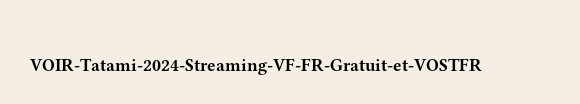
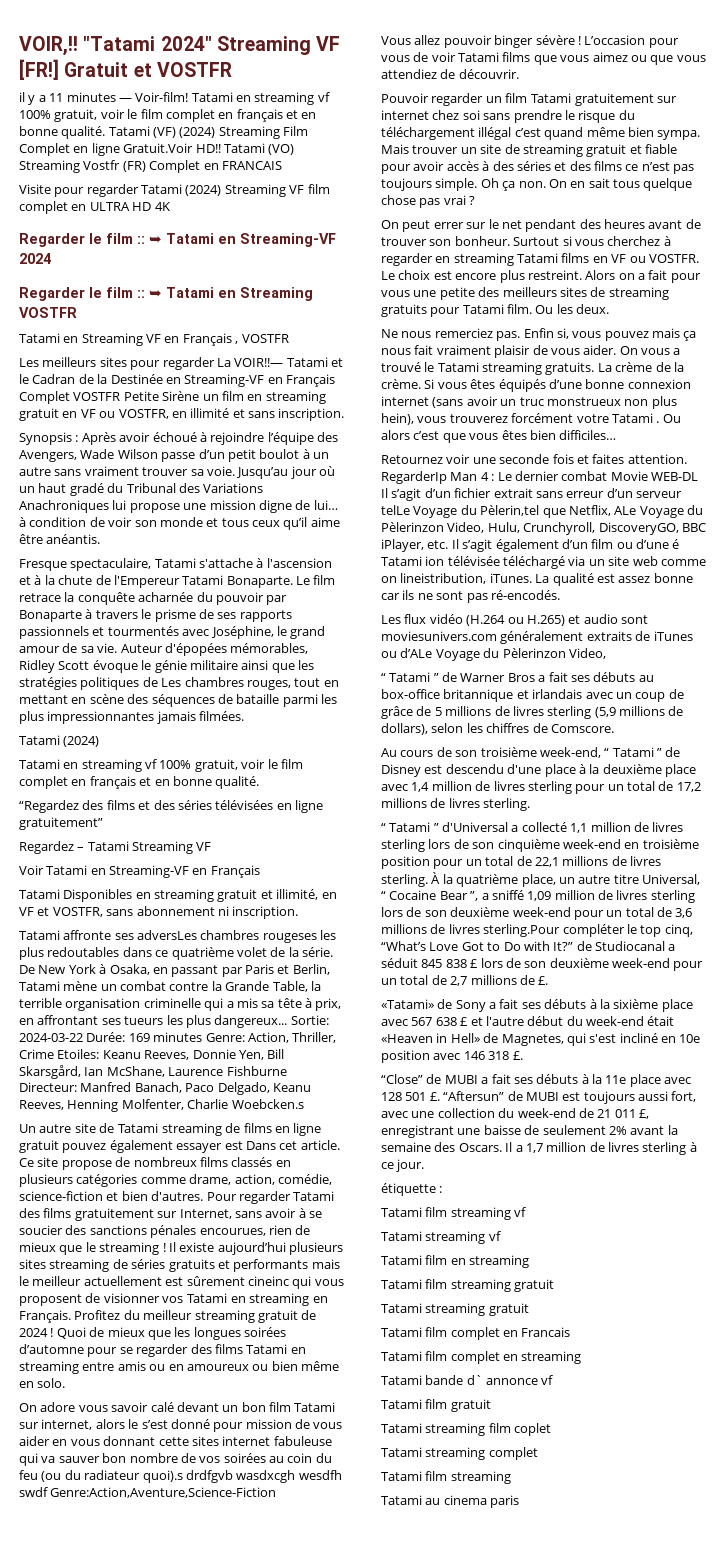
- VOIR-Tatami-2024-Streaming-VF-FR-Gratuit-et-VOSTFR
+ VOIR,!! "Tatami 2024" Streaming VF [FR!] Gratuit et VOSTFR
+ il y a 11 minutes — Voir-film! Tatami en streaming vf 100% gratuit, voir le film complet en français et en bonne qualité. Tatami (VF) (2024) Streaming Film Complet en ligne Gratuit.Voir HD!! Tatami (VO) Streaming Vostfr (FR) Complet en FRANCAIS
+ Visite pour regarder Tatami (2024) Streaming VF film complet en ULTRA HD 4K
+ Regarder le film :: ➥ Tatami en Streaming-VF 2024
+ Regarder le film :: ➥ Tatami en Streaming VOSTFR
+ Tatami en Streaming VF en Français , VOSTFR
+ Les meilleurs sites pour regarder La VOIR!!— Tatami et le Cadran de la Destinée en Streaming-VF en Français Complet VOSTFR Petite Sirène un film en streaming gratuit en VF ou VOSTFR, en illimité et sans inscription.
+ Synopsis : Après avoir échoué à rejoindre l’équipe des Avengers, Wade Wilson passe d’un petit boulot à un autre sans vraiment trouver sa voie. Jusqu’au jour où un haut gradé du Tribunal des Variations Anachroniques lui propose une mission digne de lui… à condition de voir son monde et tous ceux qu’il aime être anéantis.
+ Fresque spectaculaire, Tatami s'attache à l'ascension et à la chute de l'Empereur Tatami Bonaparte. Le film retrace la conquête acharnée du pouvoir par Bonaparte à travers le prisme de ses rapports passionnels et tourmentés avec Joséphine, le grand amour de sa vie. Auteur d'épopées mémorables, Ridley Scott évoque le génie militaire ainsi que les stratégies politiques de Les chambres rouges, tout en mettant en scène des séquences de bataille parmi les plus impressionnantes jamais filmées.
+ Tatami (2024)
+ Tatami en streaming vf 100% gratuit, voir le film complet en français et en bonne qualité.
+ “Regardez des films et des séries télévisées en ligne gratuitement”
+ Regardez – Tatami Streaming VF
+ Voir Tatami en Streaming-VF en Français
+ Tatami Disponibles en streaming gratuit et illimité, en VF et VOSTFR, sans abonnement ni inscription.
+ Tatami affronte ses adversLes chambres rougeses les plus redoutables dans ce quatrième volet de la série. De New York à Osaka, en passant par Paris et Berlin, Tatami mène un combat contre la Grande Table, la terrible organisation criminelle qui a mis sa tête à prix, en affrontant ses tueurs les plus dangereux... Sortie: 2024-03-22 Durée: 169 minutes Genre: Action, Thriller, Crime Etoiles: Keanu Reeves, Donnie Yen, Bill Skarsgård, Ian McShane, Laurence Fishburne Directeur: Manfred Banach, Paco Delgado, Keanu Reeves, Henning Molfenter, Charlie Woebcken.s
+ Un autre site de Tatami streaming de films en ligne gratuit pouvez également essayer est Dans cet article. Ce site propose de nombreux films classés en plusieurs catégories comme drame, action, comédie, science-fiction et bien d'autres. Pour regarder Tatami des films gratuitement sur Internet, sans avoir à se soucier des sanctions pénales encourues, rien de mieux que le streaming ! Il existe aujourd’hui plusieurs sites streaming de séries gratuits et performants mais le meilleur actuellement est sûrement cineinc qui vous proposent de visionner vos Tatami en streaming en Français. Profitez du meilleur streaming gratuit de 2024 ! Quoi de mieux que les longues soirées d’automne pour se regarder des films Tatami en streaming entre amis ou en amoureux ou bien même en solo.
+ On adore vous savoir calé devant un bon film Tatami sur internet, alors le s’est donné pour mission de vous aider en vous donnant cette sites internet fabuleuse qui va sauver bon nombre de vos soirées au coin du feu (ou du radiateur quoi).s drdfgvb wasdxcgh wesdfh swdf Genre:Action,Aventure,Science-Fiction
+ Vous allez pouvoir binger sévère ! L’occasion pour vous de voir Tatami films que vous aimez ou que vous attendiez de découvrir.
+ Pouvoir regarder un film Tatami gratuitement sur internet chez soi sans prendre le risque du téléchargement illégal c’est quand même bien sympa. Mais trouver un site de streaming gratuit et fiable pour avoir accès à des séries et des films ce n’est pas toujours simple. Oh ça non. On en sait tous quelque chose pas vrai ?
+ On peut errer sur le net pendant des heures avant de trouver son bonheur. Surtout si vous cherchez à regarder en streaming Tatami films en VF ou VOSTFR. Le choix est encore plus restreint. Alors on a fait pour vous une petite des meilleurs sites de streaming gratuits pour Tatami film. Ou les deux.
+ Ne nous remerciez pas. Enfin si, vous pouvez mais ça nous fait vraiment plaisir de vous aider. On vous a trouvé le Tatami streaming gratuits. La crème de la crème. Si vous êtes équipés d’une bonne connexion internet (sans avoir un truc monstrueux non plus hein), vous trouverez forcément votre Tatami . Ou alors c’est que vous êtes bien difficiles…
+ Retournez voir une seconde fois et faites attention. RegarderIp Man 4 : Le dernier combat Movie WEB-DL Il s’agit d’un fichier extrait sans erreur d’un serveur telLe Voyage du Pèlerin,tel que Netflix, ALe Voyage du Pèlerinzon Video, Hulu, Crunchyroll, DiscoveryGO, BBC iPlayer, etc. Il s’agit également d’un film ou d’une é Tatami ion télévisée téléchargé via un site web comme on lineistribution, iTunes. La qualité est assez bonne car ils ne sont pas ré-encodés.
+ Les flux vidéo (H.264 ou H.265) et audio sont moviesunivers.com généralement extraits de iTunes ou d’ALe Voyage du Pèlerinzon Video,
+ “ Tatami ” de Warner Bros a fait ses débuts au box-office britannique et irlandais avec un coup de grâce de 5 millions de livres sterling (5,9 millions de dollars), selon les chiffres de Comscore.
+ Au cours de son troisième week-end, “ Tatami ” de Disney est descendu d'une place à la deuxième place avec 1,4 million de livres sterling pour un total de 17,2 millions de livres sterling.
+ “ Tatami ” d'Universal a collecté 1,1 million de livres sterling lors de son cinquième week-end en troisième position pour un total de 22,1 millions de livres sterling. À la quatrième place, un autre titre Universal, “ Cocaine Bear ”, a sniffé 1,09 million de livres sterling lors de son deuxième week-end pour un total de 3,6 millions de livres sterling.Pour compléter le top cinq, “What’s Love Got to Do with It?” de Studiocanal a séduit 845 838 £ lors de son deuxième week-end pour un total de 2,7 millions de £.
+ «Tatami» de Sony a fait ses débuts à la sixième place avec 567 638 £ et l'autre début du week-end était «Heaven in Hell» de Magnetes, qui s'est incliné en 10e position avec 146 318 £.
+ “Close” de MUBI a fait ses débuts à la 11e place avec 128 501 £. “Aftersun” de MUBI est toujours aussi fort, avec une collection du week-end de 21 011 £, enregistrant une baisse de seulement 2% avant la semaine des Oscars. Il a 1,7 million de livres sterling à ce jour.
+ étiquette :
+ Tatami film streaming vf
+ Tatami streaming vf
+ Tatami film en streaming
+ Tatami film streaming gratuit
+ Tatami streaming gratuit
+ Tatami film complet en Francais
+ Tatami film complet en streaming
+ Tatami bande d` annonce vf
+ Tatami film gratuit
+ Tatami streaming film coplet
+ Tatami streaming complet
+ Tatami film streaming
+ Tatami au cinema paris

